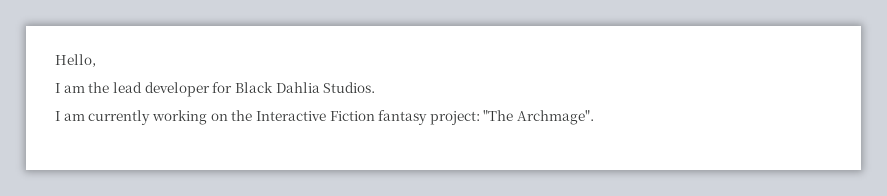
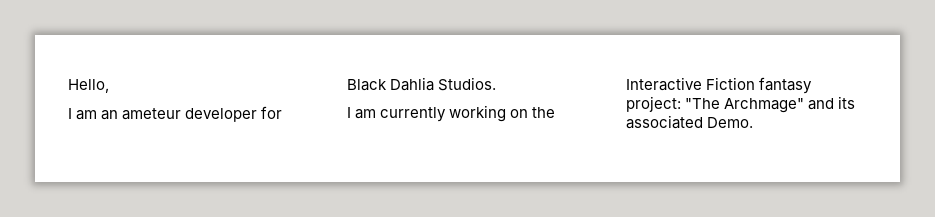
- I am the lead developer for Black Dahlia Studios.
+ I am an ameteur developer for Black Dahlia Studios.
- I am currently working on the Interactive Fiction fantasy project: "The Archmage".
+ I am currently working on the Interactive Fiction fantasy project: "The Archmage" and its associated Demo.

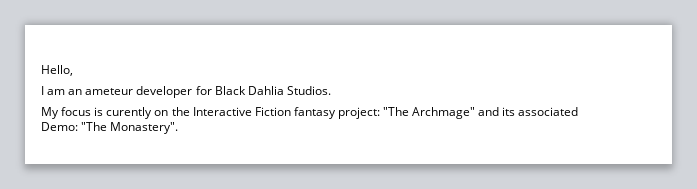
- I am currently working on the Interactive Fiction fantasy project: "The Archmage" and its associated Demo.
+ My focus is curently on the Interactive Fiction fantasy project: "The Archmage" and its associated Demo: "The Monastery".

